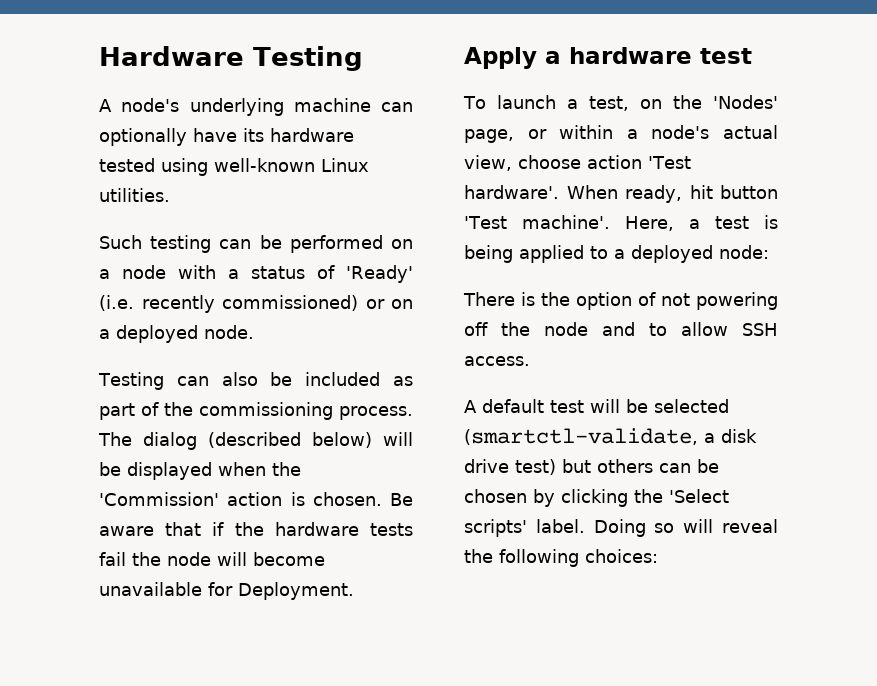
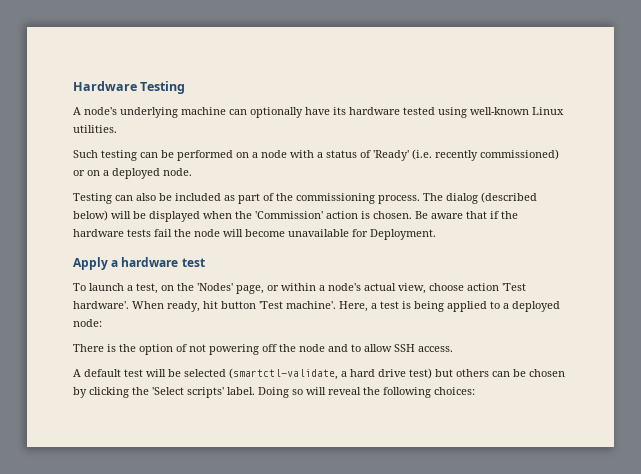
- A default test will be selected (smartctl-validate, a disk drive test) but others can be chosen by clicking the 'Select scripts' label.
+ A default test will be selected (smartctl-validate, a hard drive test) but others can be chosen by clicking the 'Select scripts' label.

